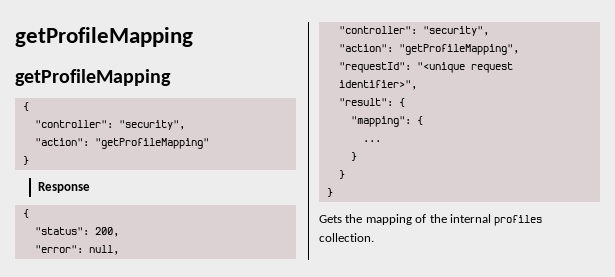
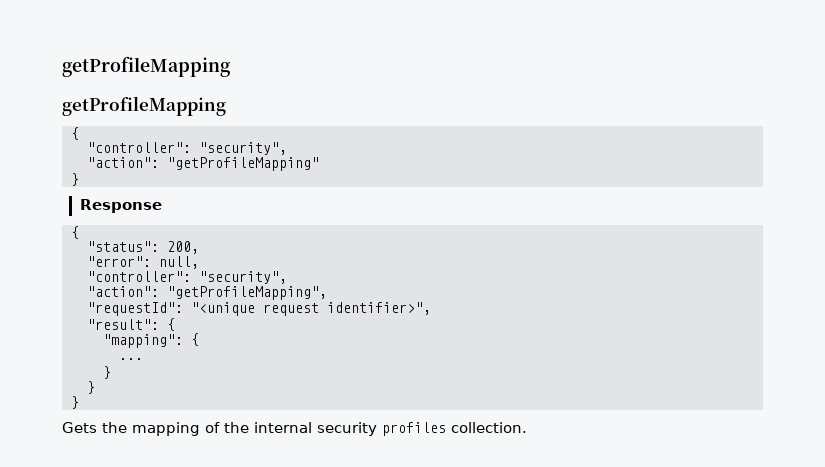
- Gets the mapping of the internal profiles collection.
+ Gets the mapping of the internal security profiles collection.

